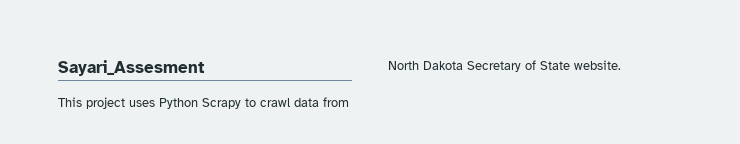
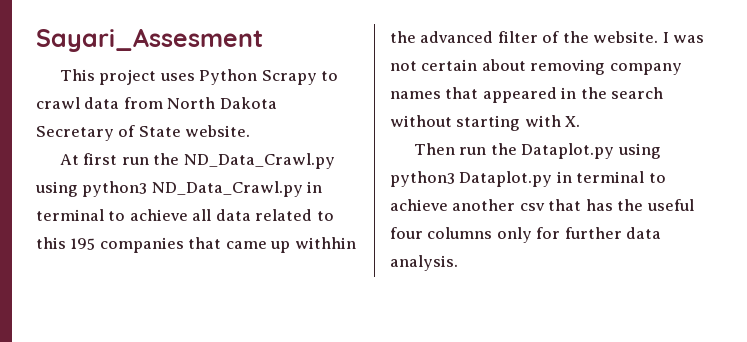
+ At first run the ND_Data_Crawl.py using python3 ND_Data_Crawl.py in terminal to achieve all data related to this 195 companies that came up withhin the advanced filter of the website. I was not certain about removing company names that appeared in the search without starting with X.
+ Then run the Dataplot.py using python3 Dataplot.py in terminal to achieve another csv that has the useful four columns only for further data analysis.

